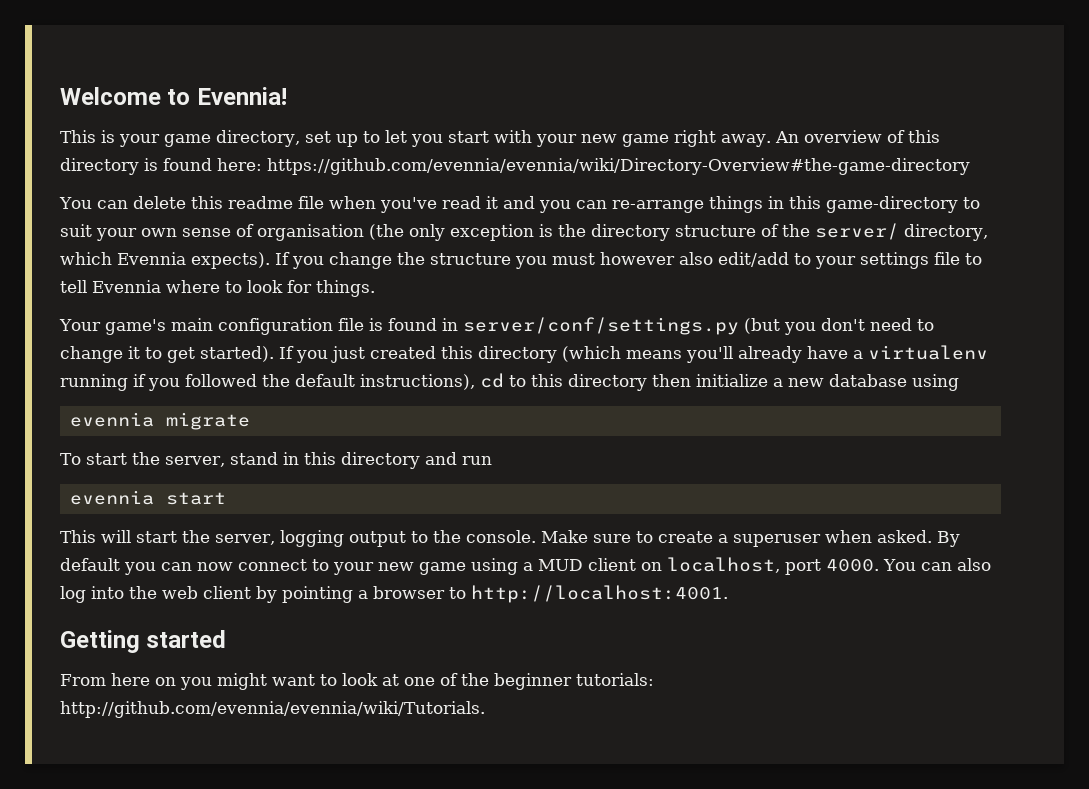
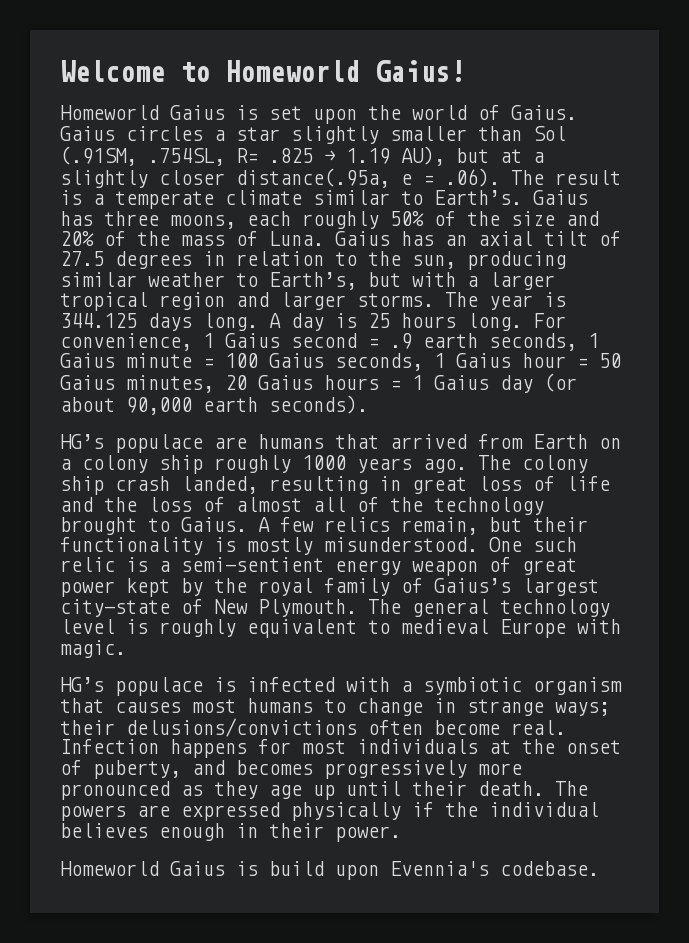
- Welcome to Evennia!
- This is your game directory, set up to let you start with your new game right away. An overview of this directory is found here: https://github.com/evennia/evennia/wiki/Directory-Overview#the-game-directory
- You can delete this readme file when you've read it and you can re-arrange things in this game-directory to suit your own sense of organisation (the only exception is the directory structure of the server/ directory, which Evennia expects). If you change the structure you must however also edit/add to your settings file to tell Evennia where to look for things.
- Your game's main configuration file is found in server/conf/settings.py (but you don't need to change it to get started). If you just created this directory (which means you'll already have a virtualenv running if you followed the default instructions), cd to this directory then initialize a new database using
- evennia migrate
- To start the server, stand in this directory and run
- evennia start
- This will start the server, logging output to the console. Make sure to create a superuser when asked. By default you can now connect to your new game using a MUD client on localhost, port 4000. You can also log into the web client by pointing a browser to http://localhost:4001.
- Getting started
- From here on you might want to look at one of the beginner tutorials: http://github.com/evennia/evennia/wiki/Tutorials.
+ Welcome to Homeworld Gaius!
+ Homeworld Gaius is set upon the world of Gaius. Gaius circles a star slightly smaller than Sol (.91SM, .754SL, R= .825 → 1.19 AU), but at a slightly closer distance(.95a, e = .06). The result is a temperate climate similar to Earth’s. Gaius has three moons, each roughly 50% of the size and 20% of the mass of Luna. Gaius has an axial tilt of 27.5 degrees in relation to the sun, producing similar weather to Earth’s, but with a larger tropical region and larger storms. The year is 344.125 days long. A day is 25 hours long. For convenience, 1 Gaius second = .9 earth seconds, 1 Gaius minute = 100 Gaius seconds, 1 Gaius hour = 50 Gaius minutes, 20 Gaius hours = 1 Gaius day (or about 90,000 earth seconds).
+ HG’s populace are humans that arrived from Earth on a colony ship roughly 1000 years ago. The colony ship crash landed, resulting in great loss of life and the loss of almost all of the technology brought to Gaius. A few relics remain, but their functionality is mostly misunderstood. One such relic is a semi-sentient energy weapon of great power kept by the royal family of Gaius’s largest city-state of New Plymouth. The general technology level is roughly equivalent to medieval Europe with magic.
+ HG’s populace is infected with a symbiotic organism that causes most humans to change in strange ways; their delusions/convictions often become real. Infection happens for most individuals at the onset of puberty, and becomes progressively more pronounced as they age up until their death. The powers are expressed physically if the individual believes enough in their power.
+ Homeworld Gaius is build upon Evennia's codebase.

